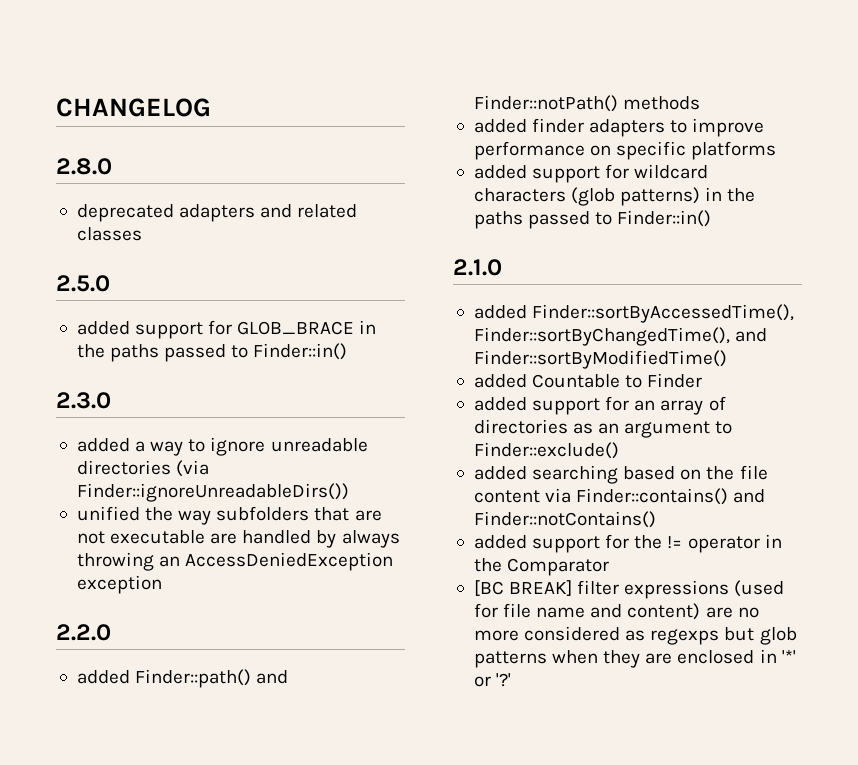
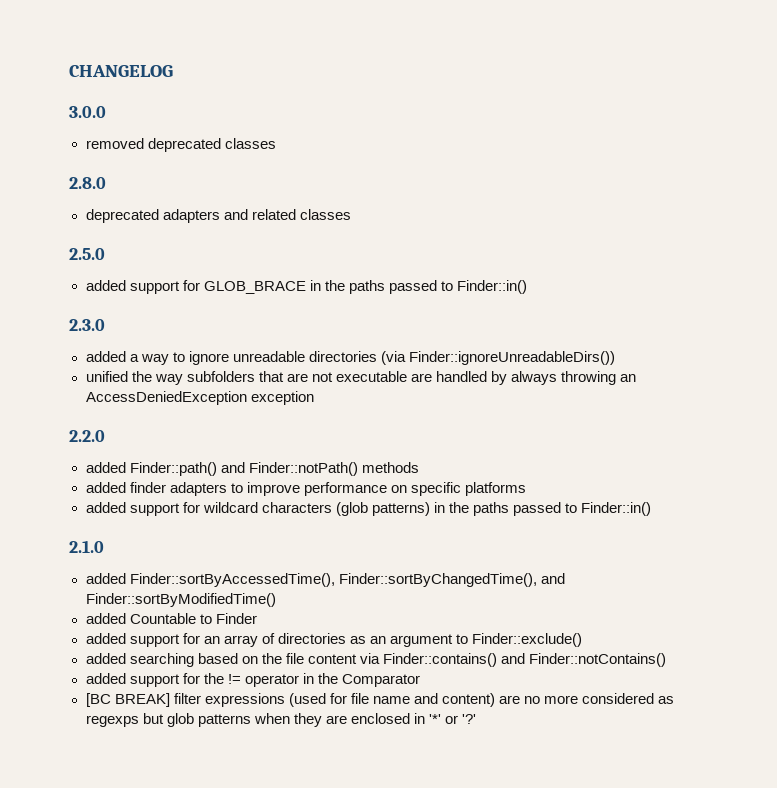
+ 3.0.0
+ removed deprecated classes

